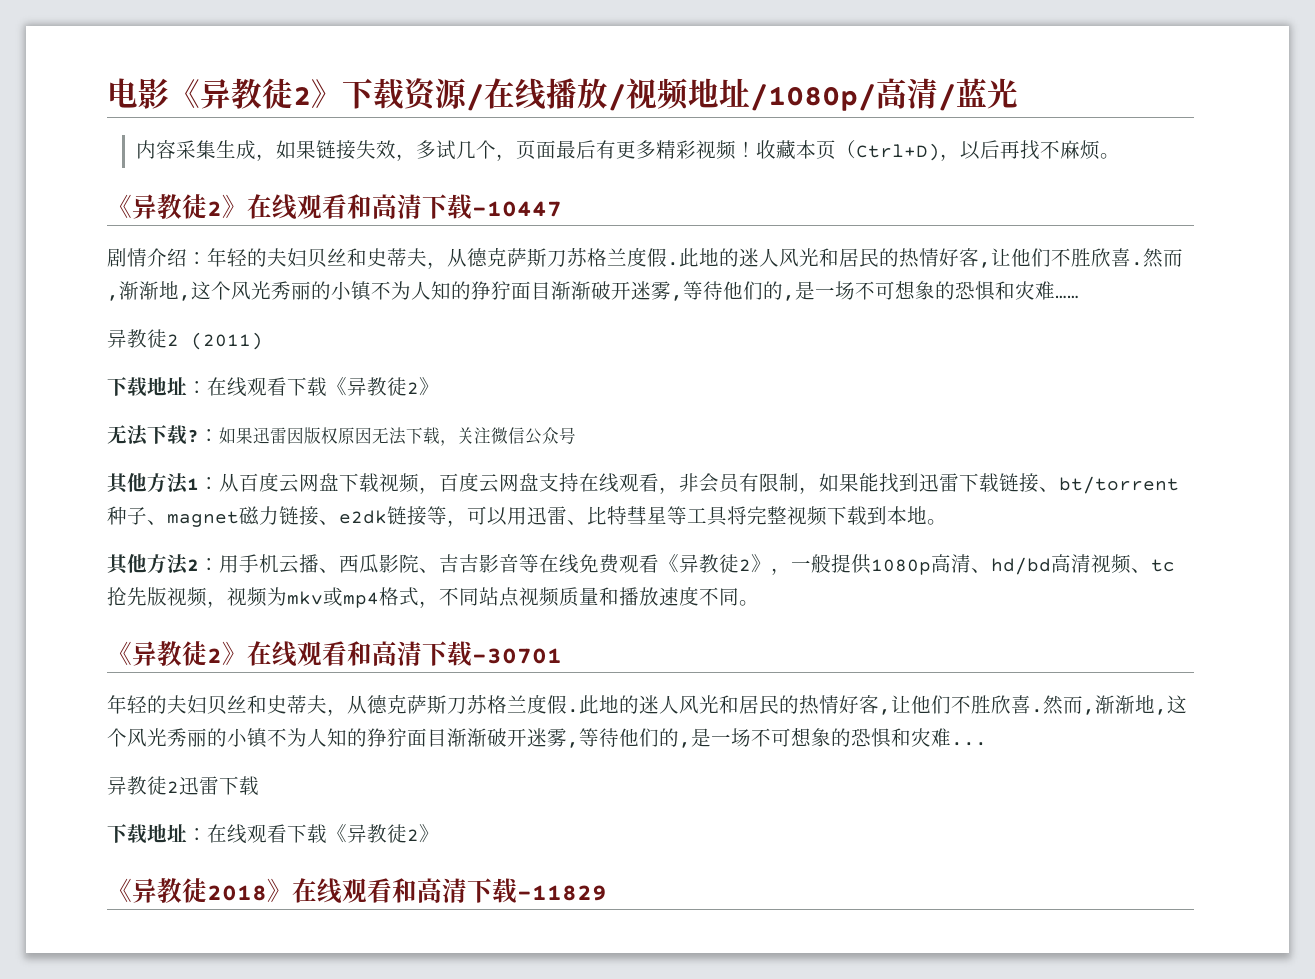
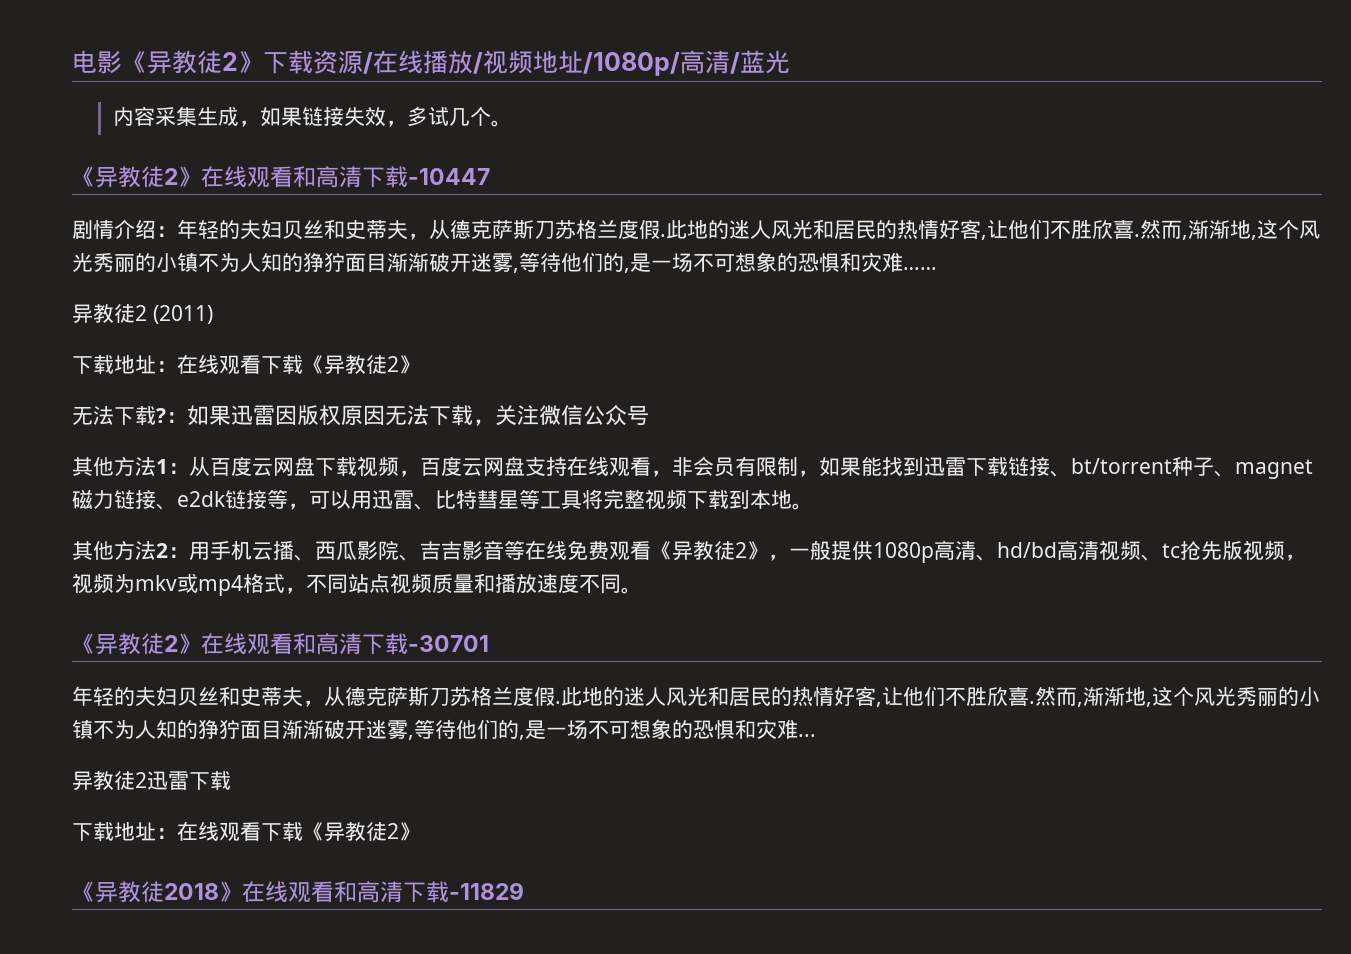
- 内容采集生成，如果链接失效，多试几个，页面最后有更多精彩视频！收藏本页（Ctrl+D)，以后再找不麻烦。
+ 内容采集生成，如果链接失效，多试几个。

